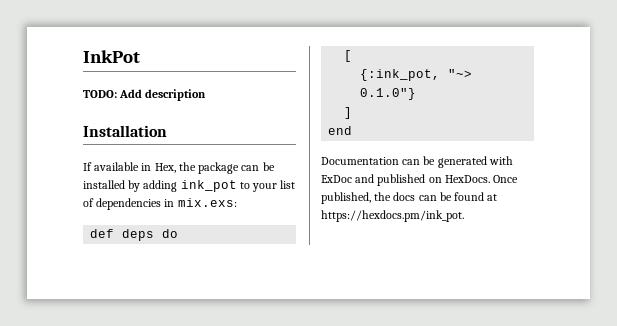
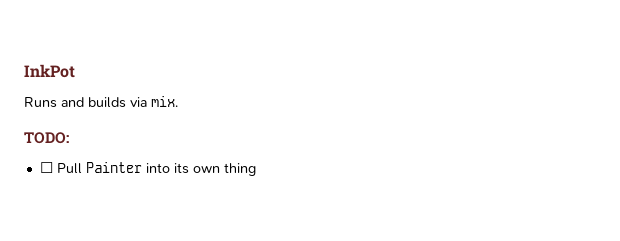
- TODO: Add description
- Installation
- If available in Hex, the package can be installed by adding ink_pot to your list of dependencies in mix.exs:
- def deps do
- [
- {:ink_pot, "~> 0.1.0"}
- ]
- end
- Documentation can be generated with ExDoc and published on HexDocs. Once published, the docs can be found at https://hexdocs.pm/ink_pot.
+ Runs and builds via mix.
+ TODO:
+ ☐ Pull Painter into its own thing

